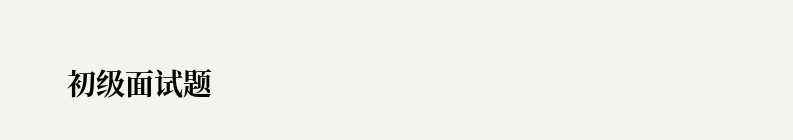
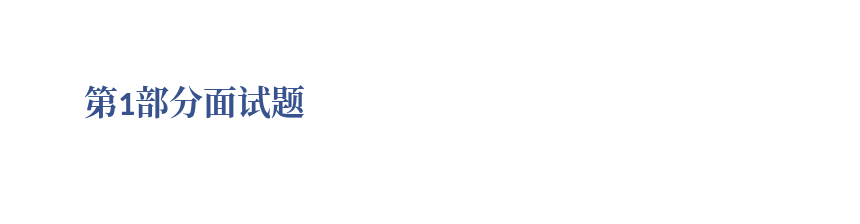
- 初级面试题
+ 第1部分面试题

